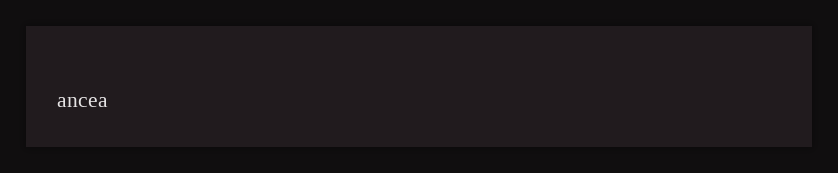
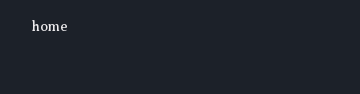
- ancea
+ home

